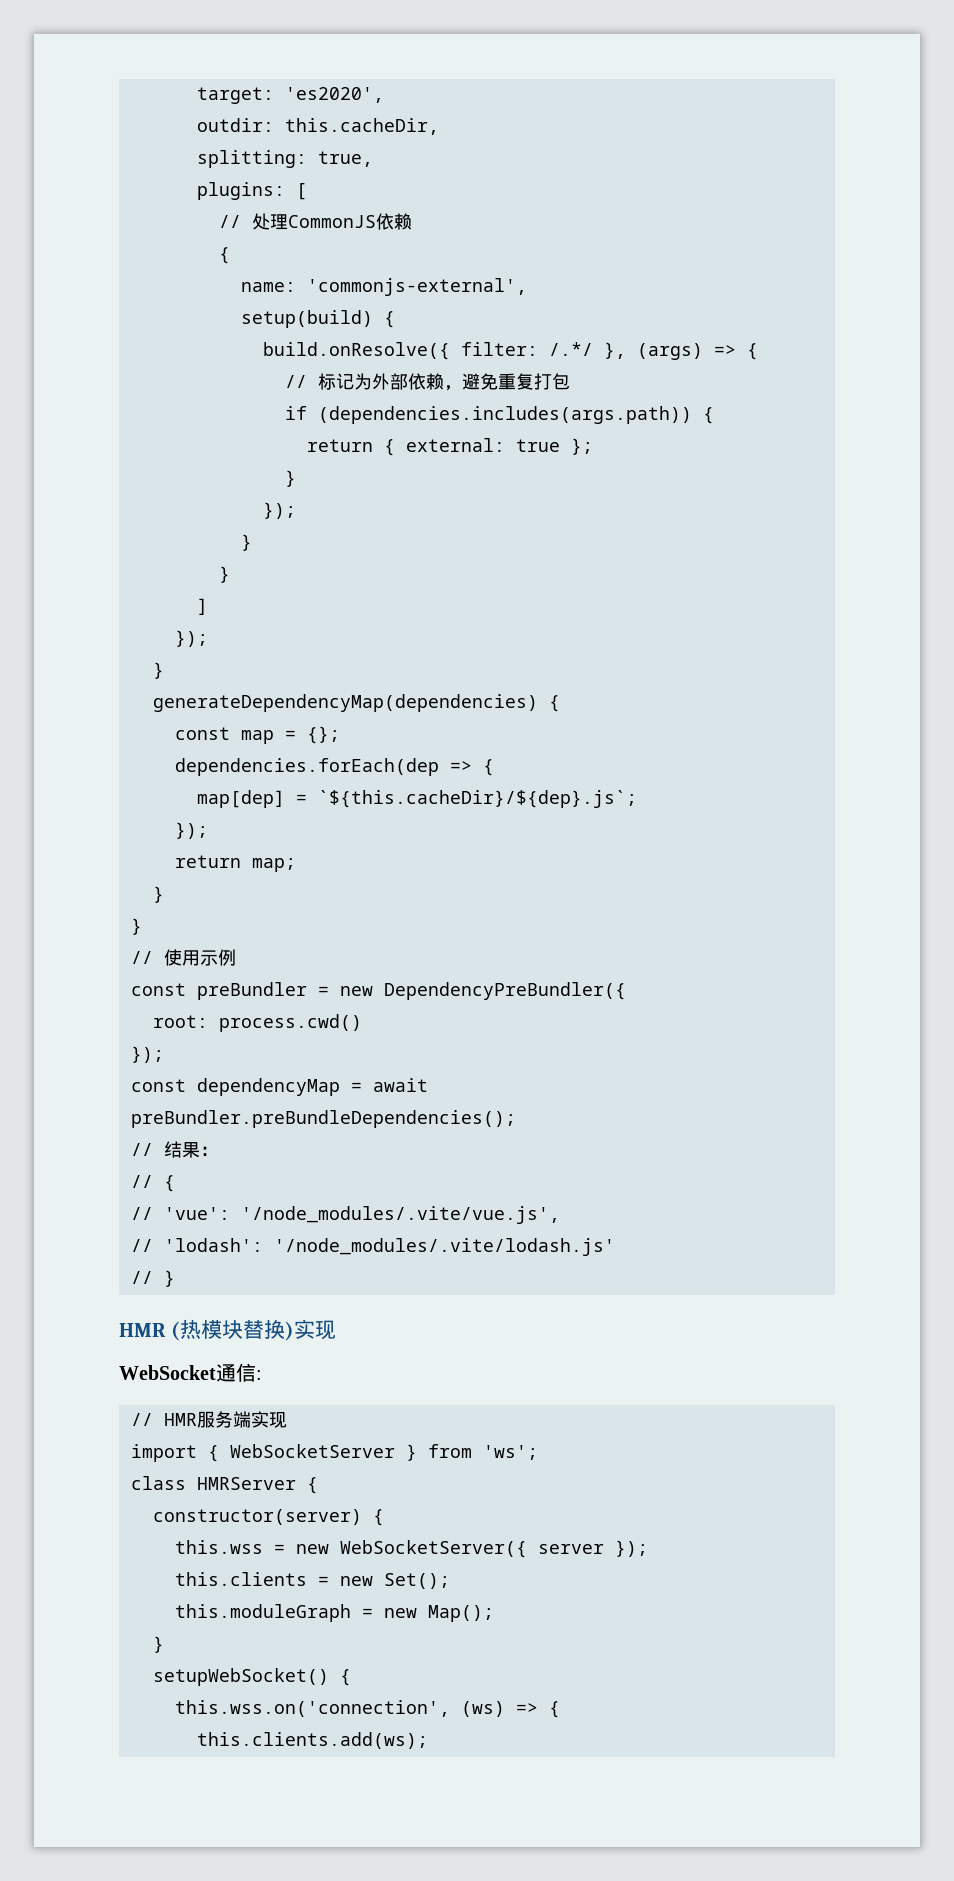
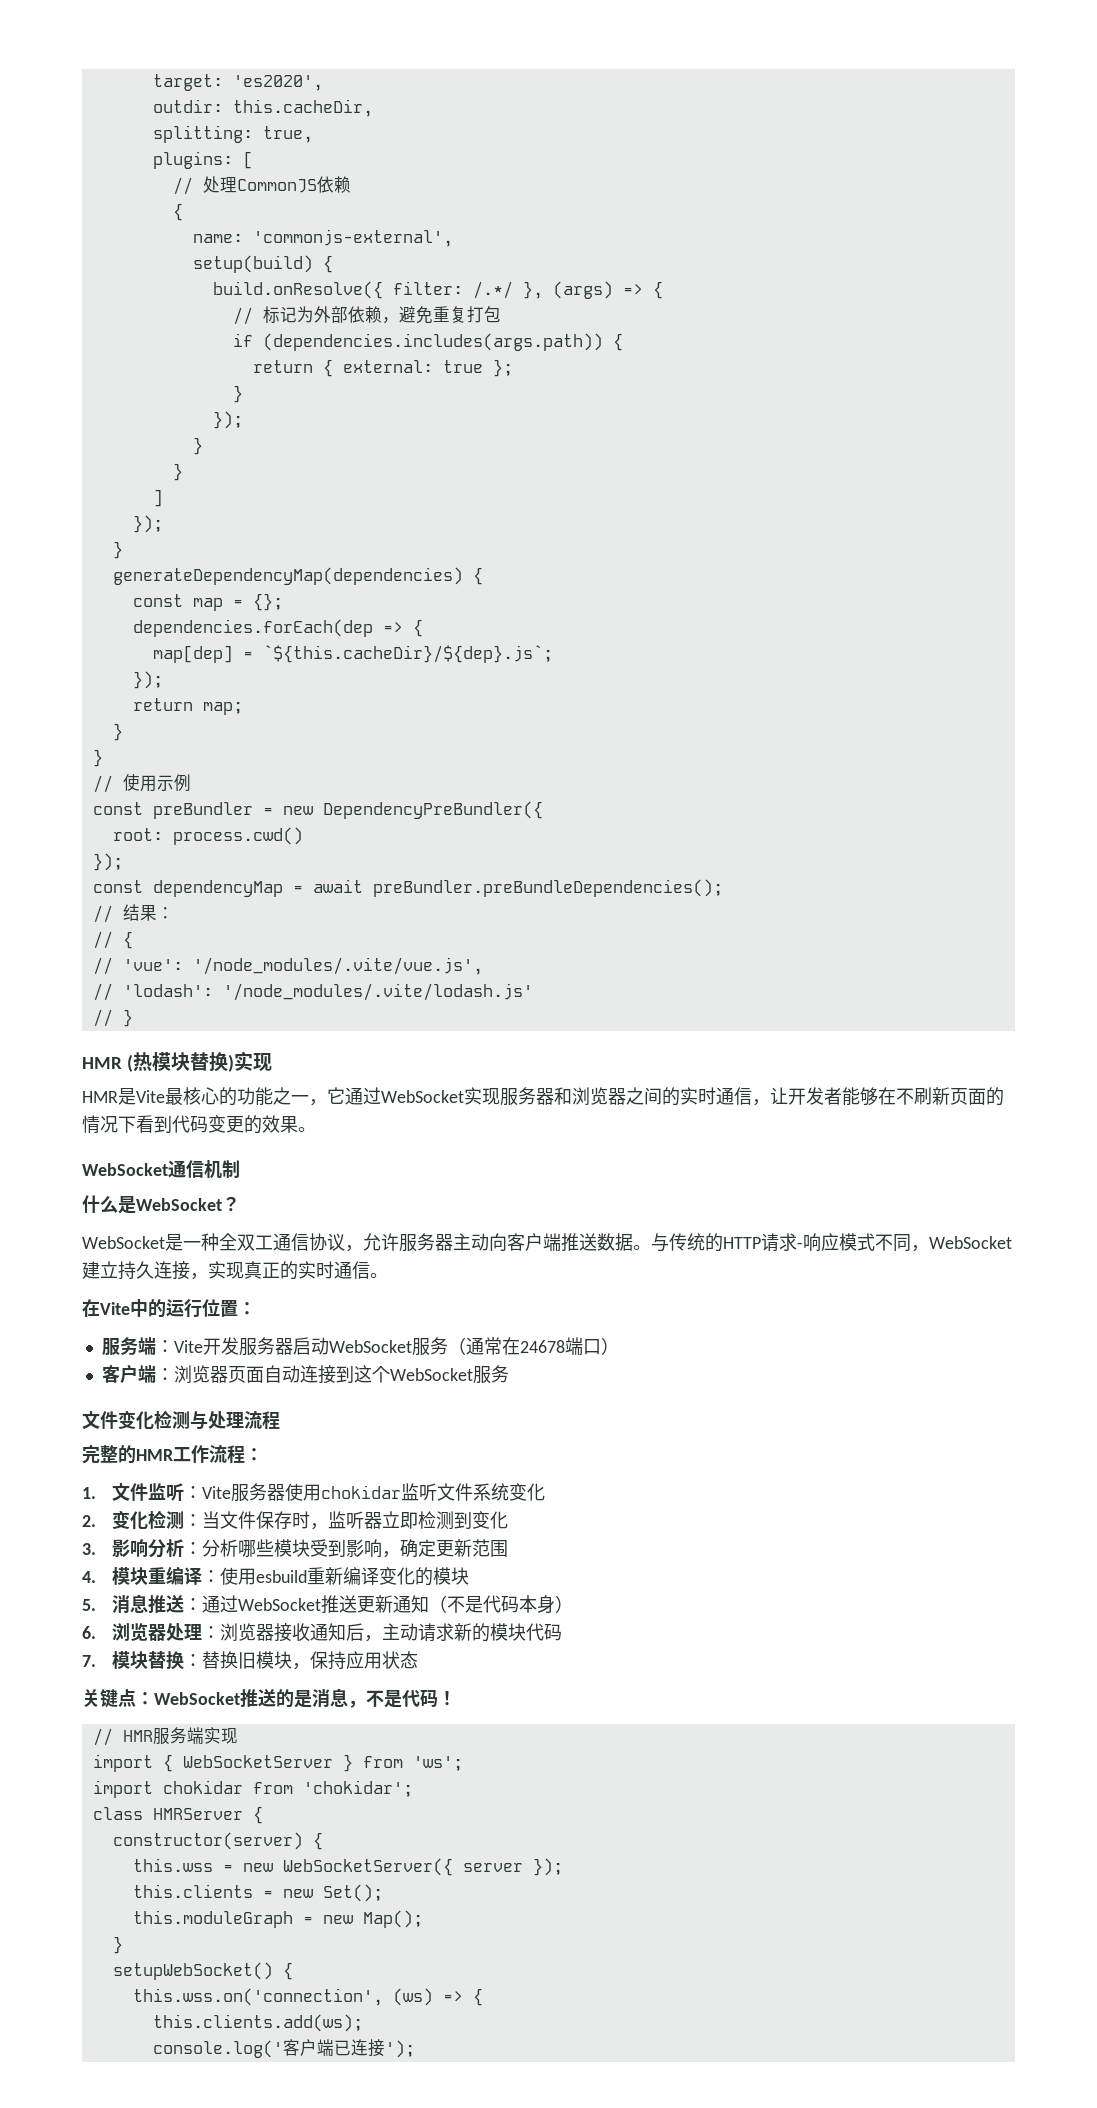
- WebSocket通信:
+ HMR是Vite最核心的功能之一，它通过WebSocket实现服务器和浏览器之间的实时通信，让开发者能够在不刷新页面的情况下看到代码变更的效果。
+ WebSocket通信机制
+ 什么是WebSocket？
+ WebSocket是一种全双工通信协议，允许服务器主动向客户端推送数据。与传统的HTTP请求-响应模式不同，WebSocket建立持久连接，实现真正的实时通信。
+ 在Vite中的运行位置：
+ 服务端：Vite开发服务器启动WebSocket服务（通常在24678端口）
+ 客户端：浏览器页面自动连接到这个WebSocket服务
+ 文件变化检测与处理流程
+ 完整的HMR工作流程：
+ 1.文件监听：Vite服务器使用chokidar监听文件系统变化
+ 2.变化检测：当文件保存时，监听器立即检测到变化
+ 3.影响分析：分析哪些模块受到影响，确定更新范围
+ 4.模块重编译：使用esbuild重新编译变化的模块
+ 5.消息推送：通过WebSocket推送更新通知（不是代码本身）
+ 6.浏览器处理：浏览器接收通知后，主动请求新的模块代码
+ 7.模块替换：替换旧模块，保持应用状态
+ 关键点：WebSocket推送的是消息，不是代码！
+ import chokidar from 'chokidar';
+ console.log('客户端已连接');

